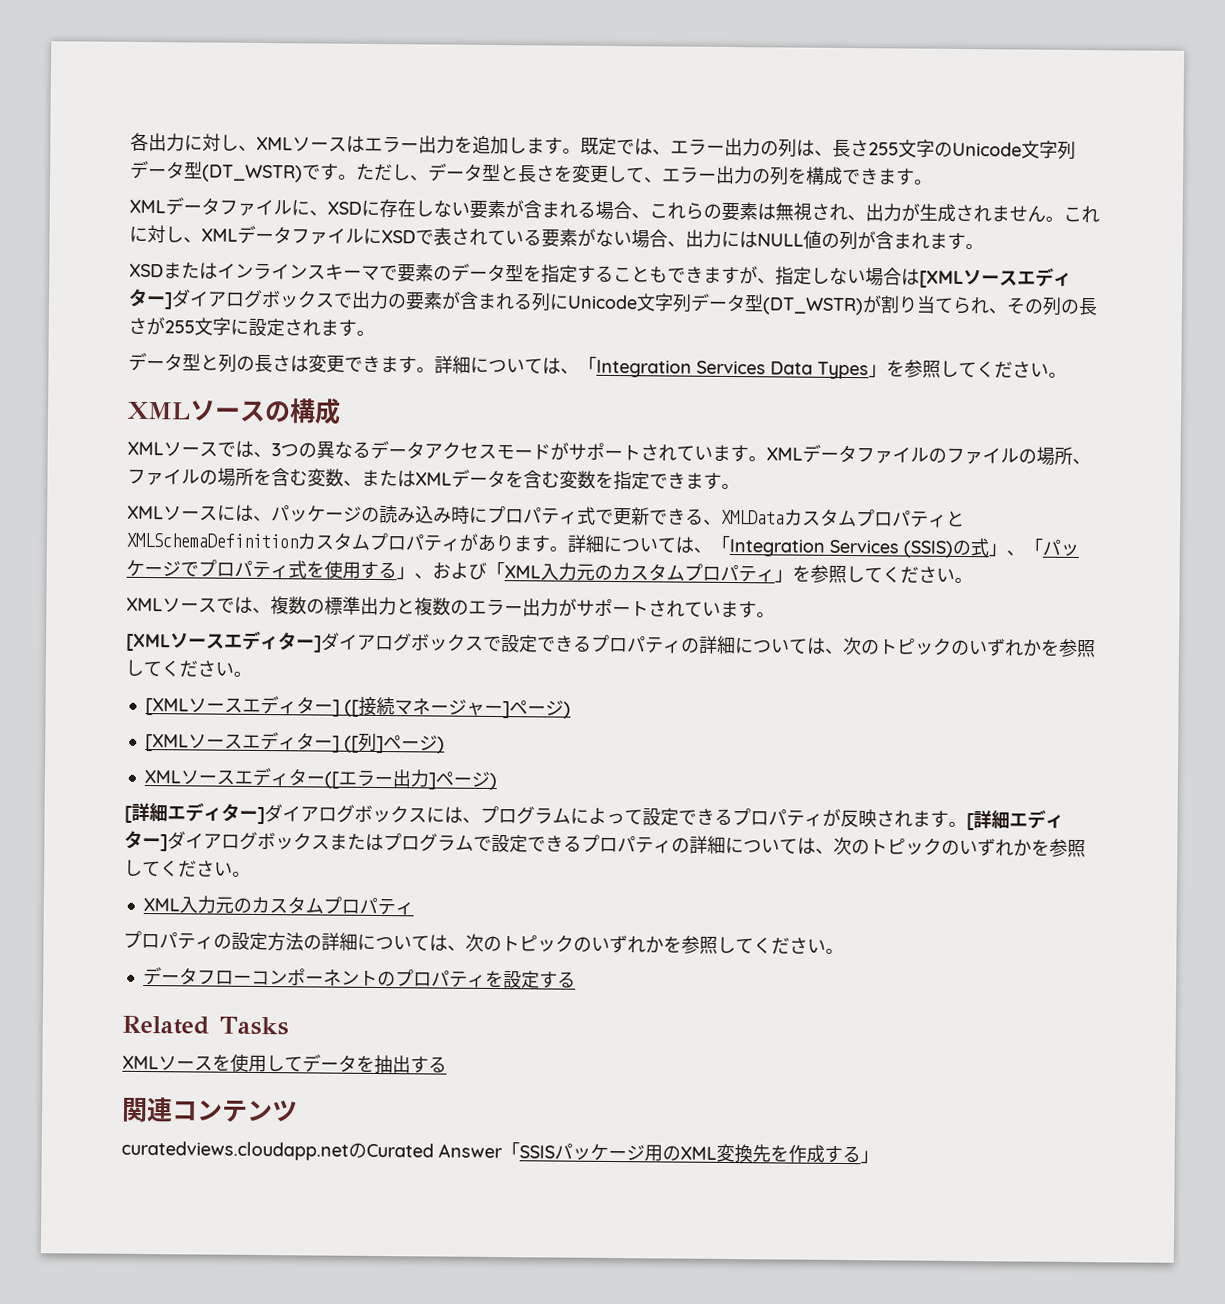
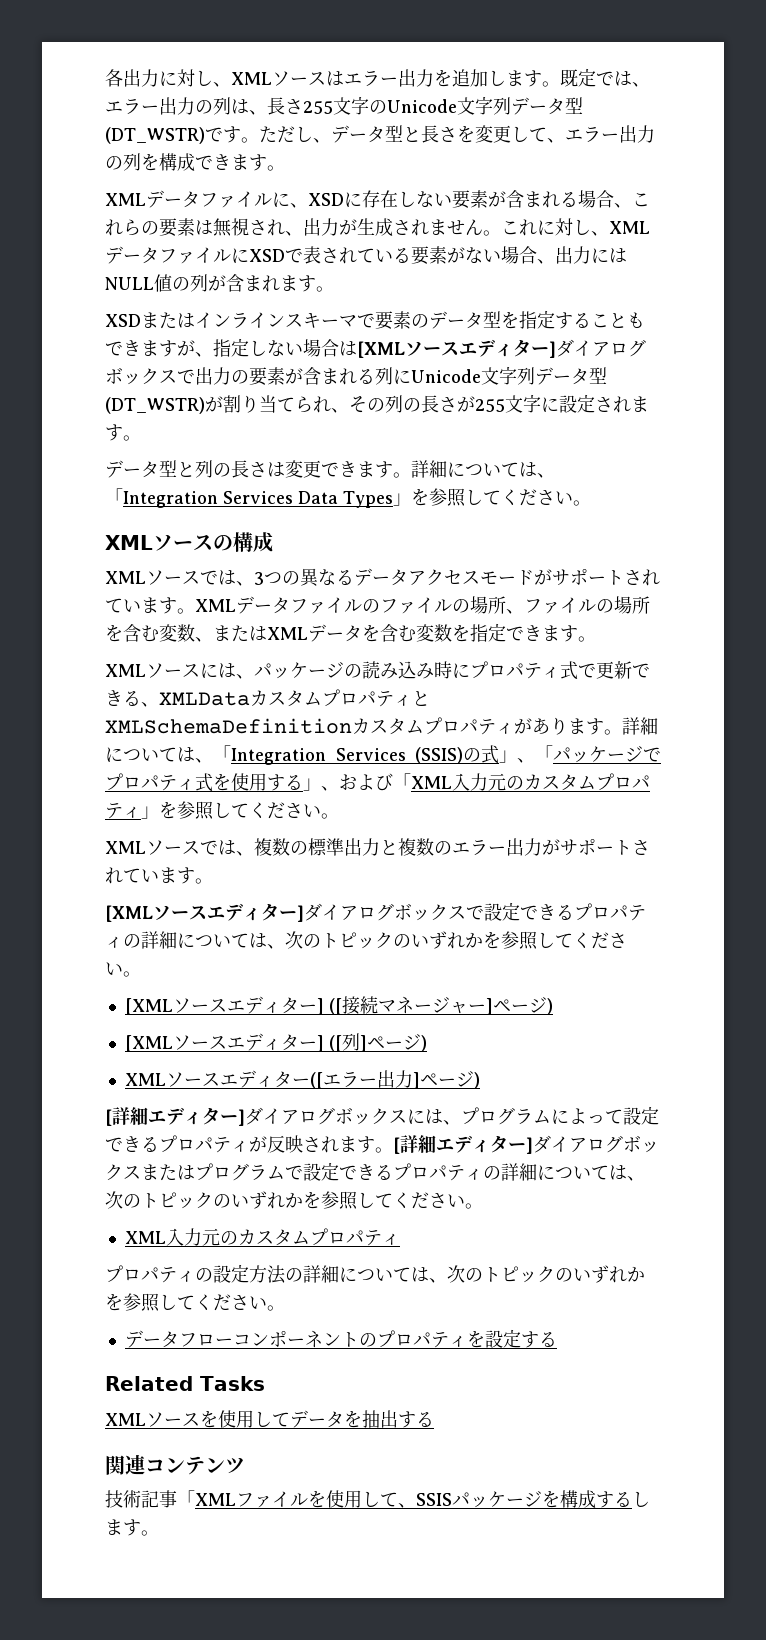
- curatedviews.cloudapp.netのCurated Answer「SSISパッケージ用のXML変換先を作成する」
+ 技術記事「XMLファイルを使用して、SSISパッケージを構成するします。

